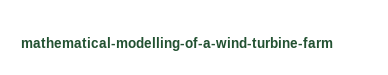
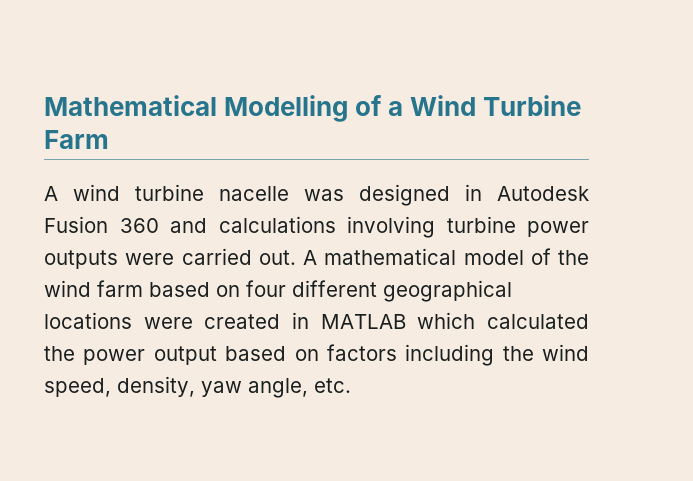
- mathematical-modelling-of-a-wind-turbine-farm
+ Mathematical Modelling of a Wind Turbine Farm
+ A wind turbine nacelle was designed in Autodesk Fusion 360 and calculations involving turbine power outputs were carried out. A mathematical model of the wind farm based on four different geographical locations were created in MATLAB which calculated the power output based on factors including the wind speed, density, yaw angle, etc.

